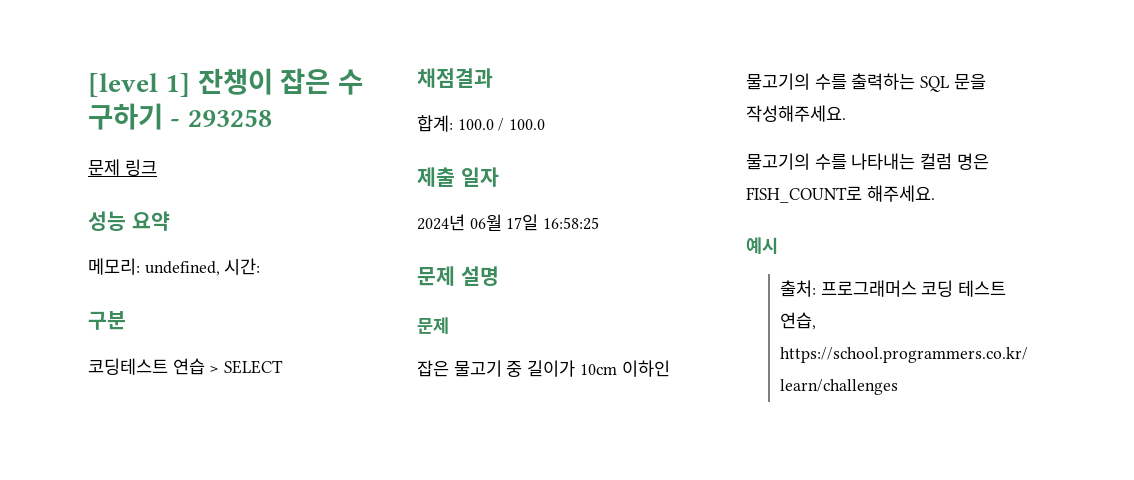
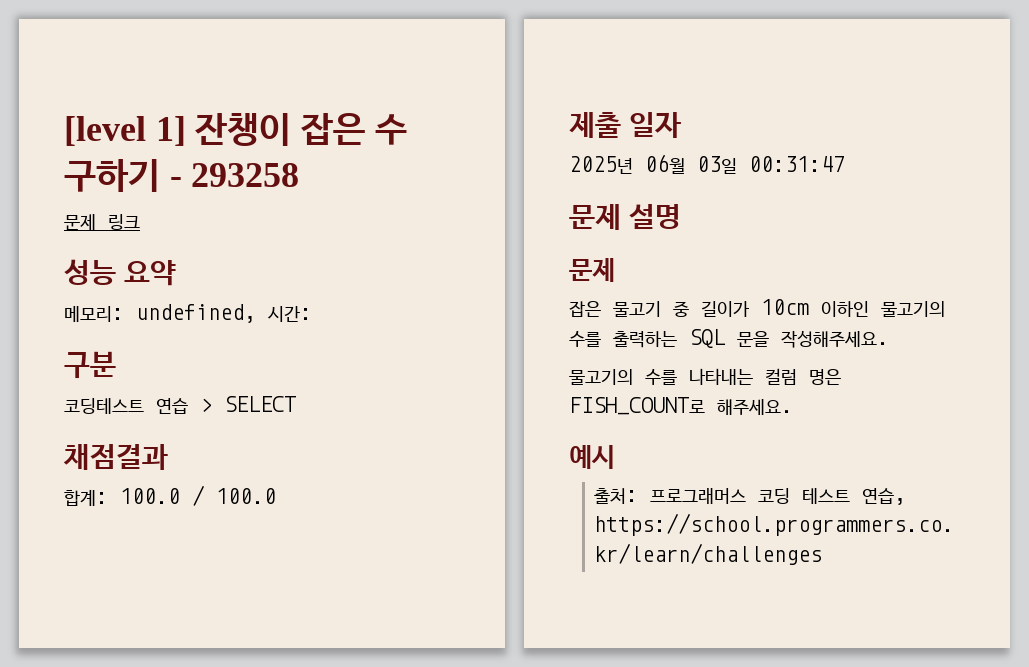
- 2024년 06월 17일 16:58:25
+ 2025년 06월 03일 00:31:47

